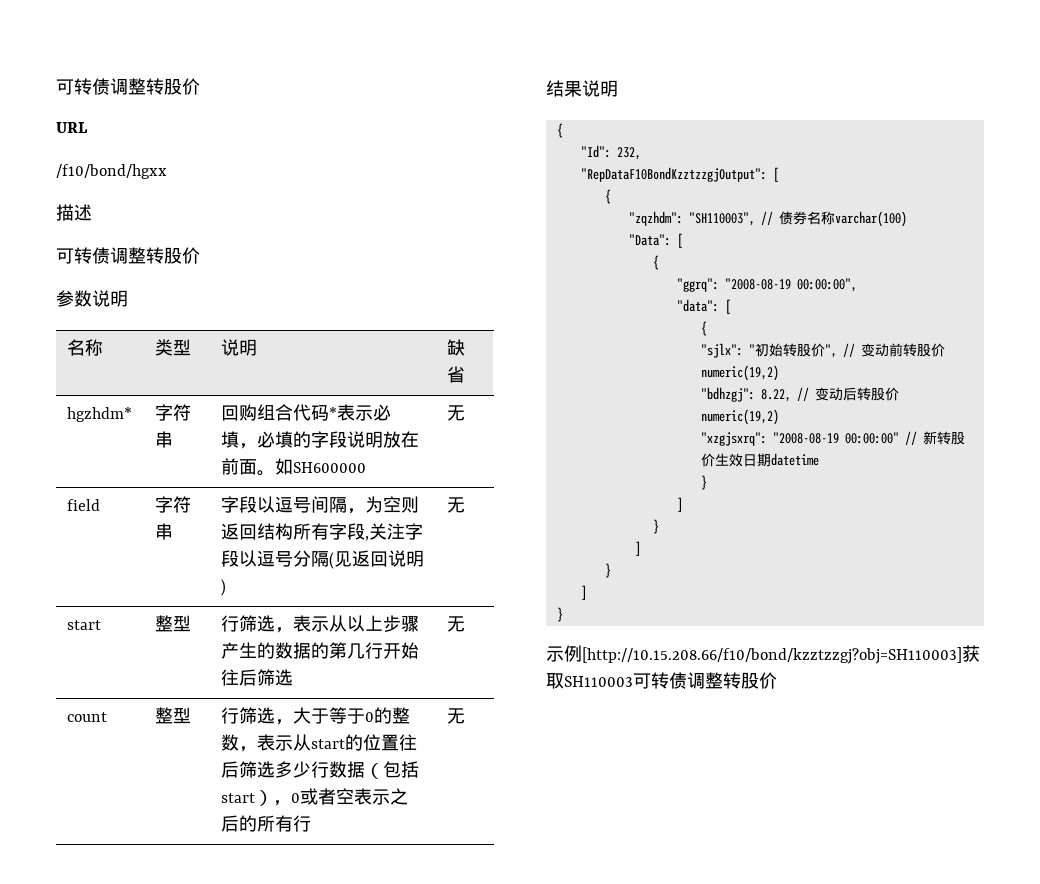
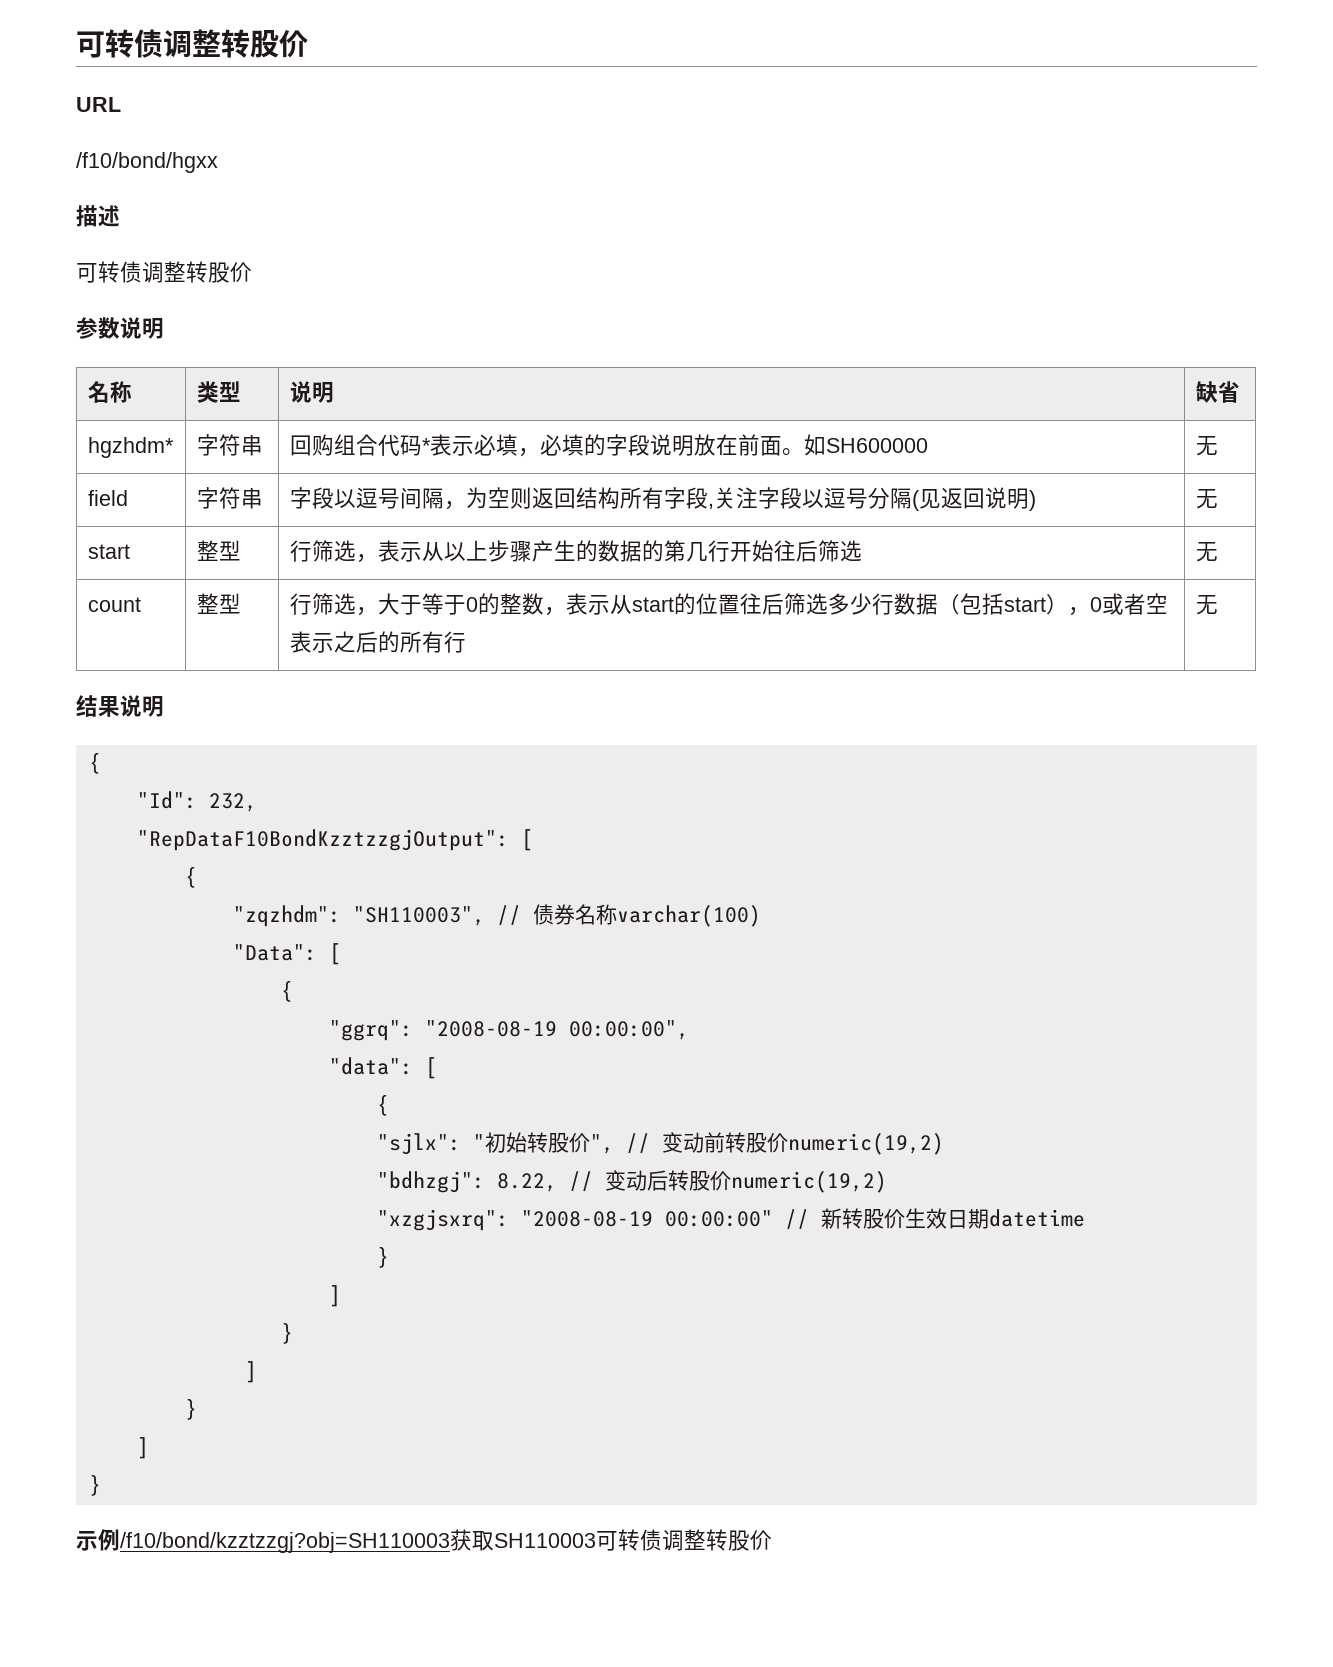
- 示例[http://10.15.208.66/f10/bond/kzztzzgj?obj=SH110003]获取SH110003可转债调整转股价
+ 示例/f10/bond/kzztzzgj?obj=SH110003获取SH110003可转债调整转股价

